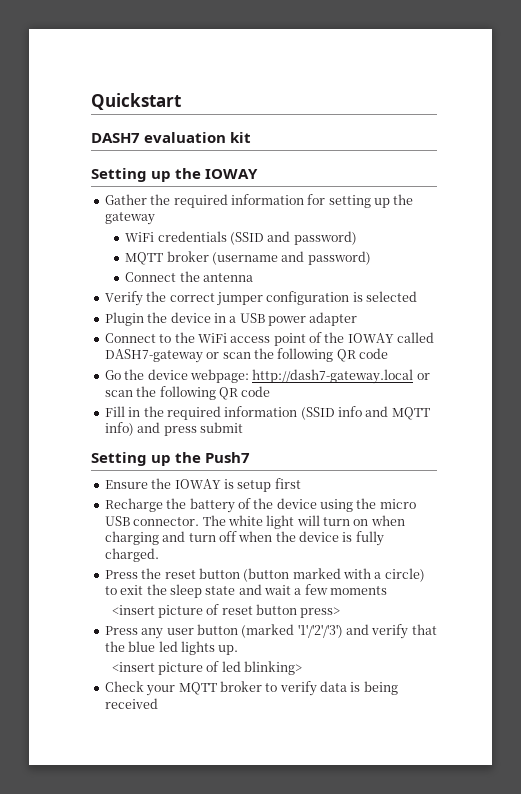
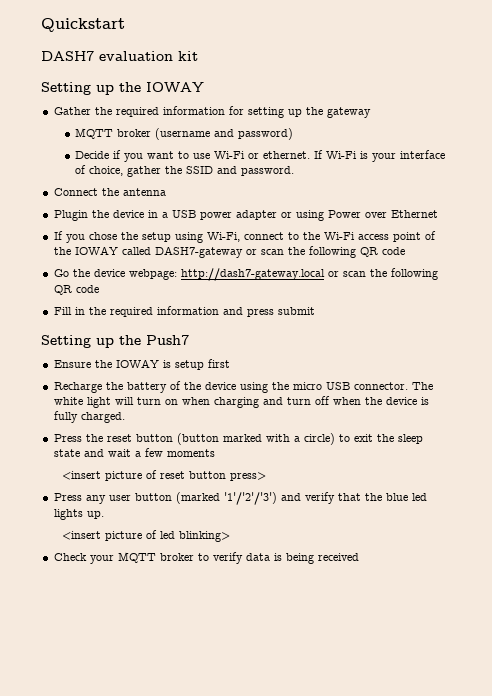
- WiFi credentials (SSID and password)
+ Decide if you want to use Wi-Fi or ethernet. If Wi-Fi is your interface of choice, gather the SSID and password.
  Connect the antenna
- Verify the correct jumper configuration is selected
- Plugin the device in a USB power adapter
- Connect to the WiFi access point of the IOWAY called DASH7-gateway or scan the following QR code
+ Plugin the device in a USB power adapter or using Power over Ethernet
+ If you chose the setup using Wi-Fi, connect to the Wi-Fi access point of the IOWAY called DASH7-gateway or scan the following QR code
- Fill in the required information (SSID info and MQTT info) and press submit
+ Fill in the required information and press submit

